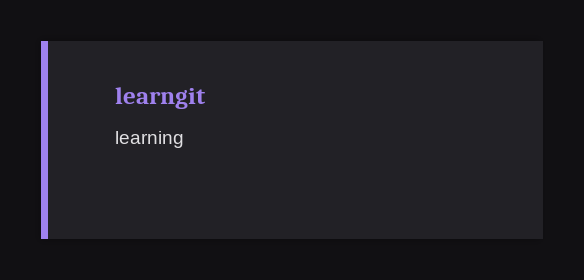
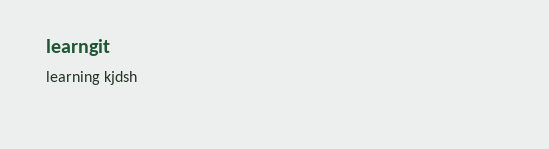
- learning
+ learning kjdsh

